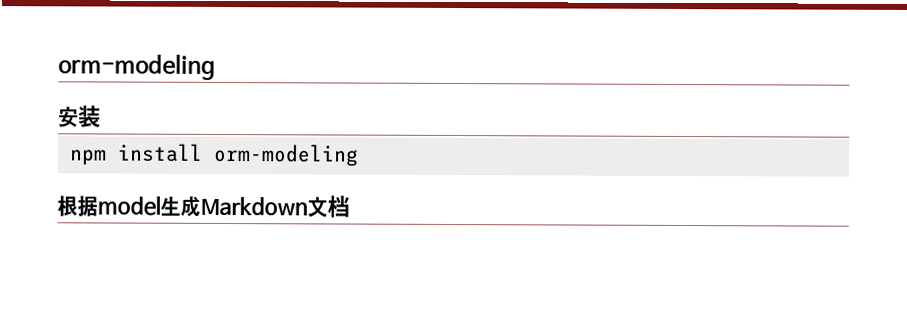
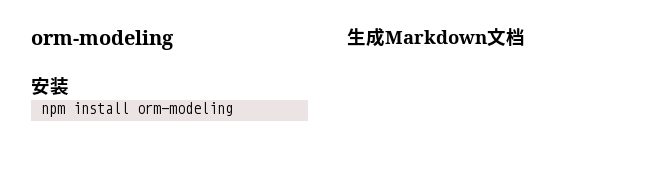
- 根据model生成Markdown文档
+ 生成Markdown文档

